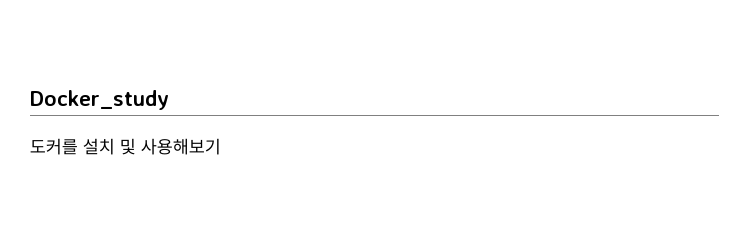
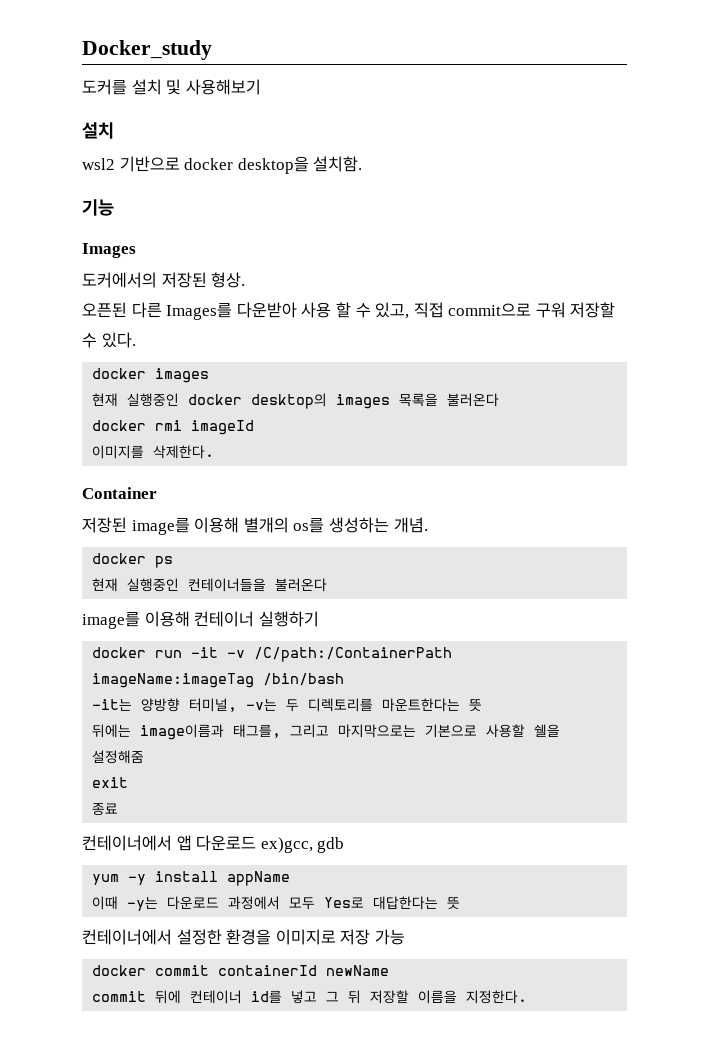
  도커를 설치 및 사용해보기
+ 설치
+ wsl2 기반으로 docker desktop을 설치함.
+ 기능
+ Images
+ 도커에서의 저장된 형상.
+ 오픈된 다른 Images를 다운받아 사용 할 수 있고, 직접 commit으로 구워 저장할 수 있다.
+ docker images
+ 현재 실행중인 docker desktop의 images 목록을 불러온다
+ docker rmi imageId
+ 이미지를 삭제한다.
+ Container
+ 저장된 image를 이용해 별개의 os를 생성하는 개념.
+ docker ps
+ 현재 실행중인 컨테이너들을 불러온다
+ image를 이용해 컨테이너 실행하기
+ docker run -it -v /C/path:/ContainerPath imageName:imageTag /bin/bash
+ -it는 양방향 터미널, -v는 두 디렉토리를 마운트한다는 뜻
+ 뒤에는 image이름과 태그를, 그리고 마지막으로는 기본으로 사용할 쉘을 설정해줌
+ exit
+ 종료
+ 컨테이너에서 앱 다운로드 ex)gcc, gdb
+ yum -y install appName
+ 이때 -y는 다운로드 과정에서 모두 Yes로 대답한다는 뜻
+ 컨테이너에서 설정한 환경을 이미지로 저장 가능
+ docker commit containerId newName
+ commit 뒤에 컨테이너 id를 넣고 그 뒤 저장할 이름을 지정한다.

